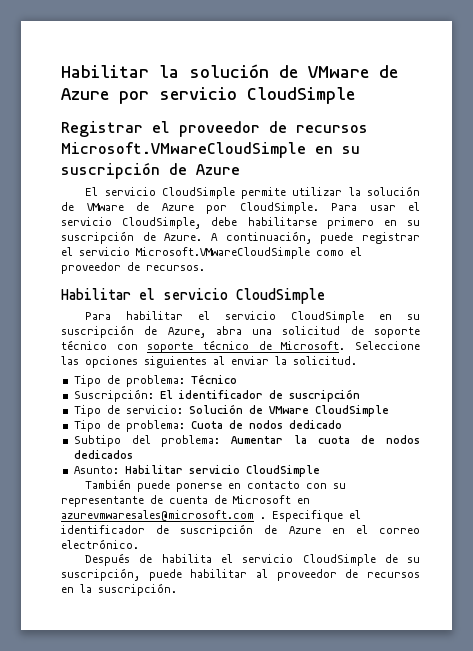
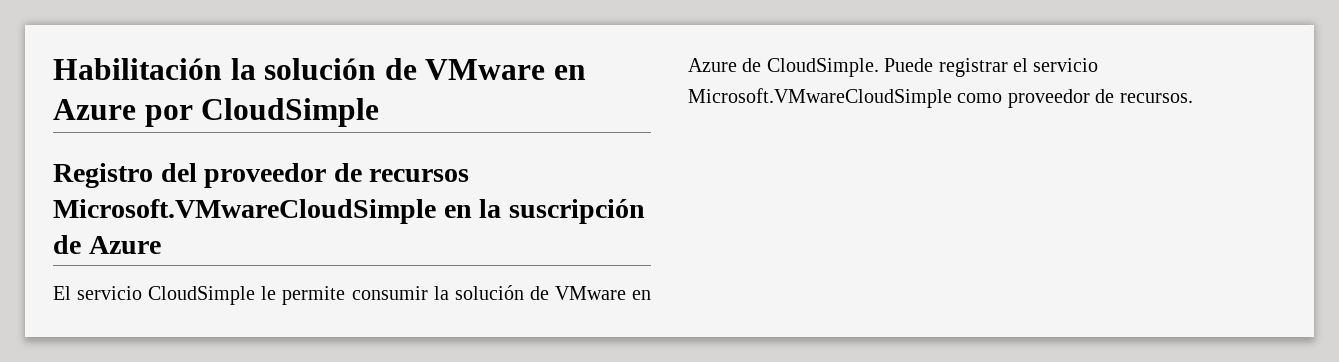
- Habilitar la solución de VMware de Azure por servicio CloudSimple
- Registrar el proveedor de recursos Microsoft.VMwareCloudSimple en su suscripción de Azure
+ Habilitación la solución de VMware en Azure por CloudSimple
+ Registro del proveedor de recursos Microsoft.VMwareCloudSimple en la suscripción de Azure
- El servicio CloudSimple permite utilizar la solución de VMware de Azure por CloudSimple. Para usar el servicio CloudSimple, debe habilitarse primero en su suscripción de Azure. A continuación, puede registrar el servicio Microsoft.VMwareCloudSimple como el proveedor de recursos.
+ El servicio CloudSimple le permite consumir la solución de VMware en Azure de CloudSimple. Puede registrar el servicio Microsoft.VMwareCloudSimple como proveedor de recursos.
- Habilitar el servicio CloudSimple
- Para habilitar el servicio CloudSimple en su suscripción de Azure, abra una solicitud de soporte técnico con soporte técnico de Microsoft. Seleccione las opciones siguientes al enviar la solicitud.
- Tipo de problema: Técnico
- Suscripción: El identificador de suscripción
- Tipo de servicio: Solución de VMware CloudSimple
- Tipo de problema: Cuota de nodos dedicado
- Subtipo del problema: Aumentar la cuota de nodos dedicados
- Asunto: Habilitar servicio CloudSimple
- También puede ponerse en contacto con su representante de cuenta de Microsoft en azurevmwaresales@microsoft.com . Especifique el identificador de suscripción de Azure en el correo electrónico.
- Después de habilita el servicio CloudSimple de su suscripción, puede habilitar al proveedor de recursos en la suscripción.

